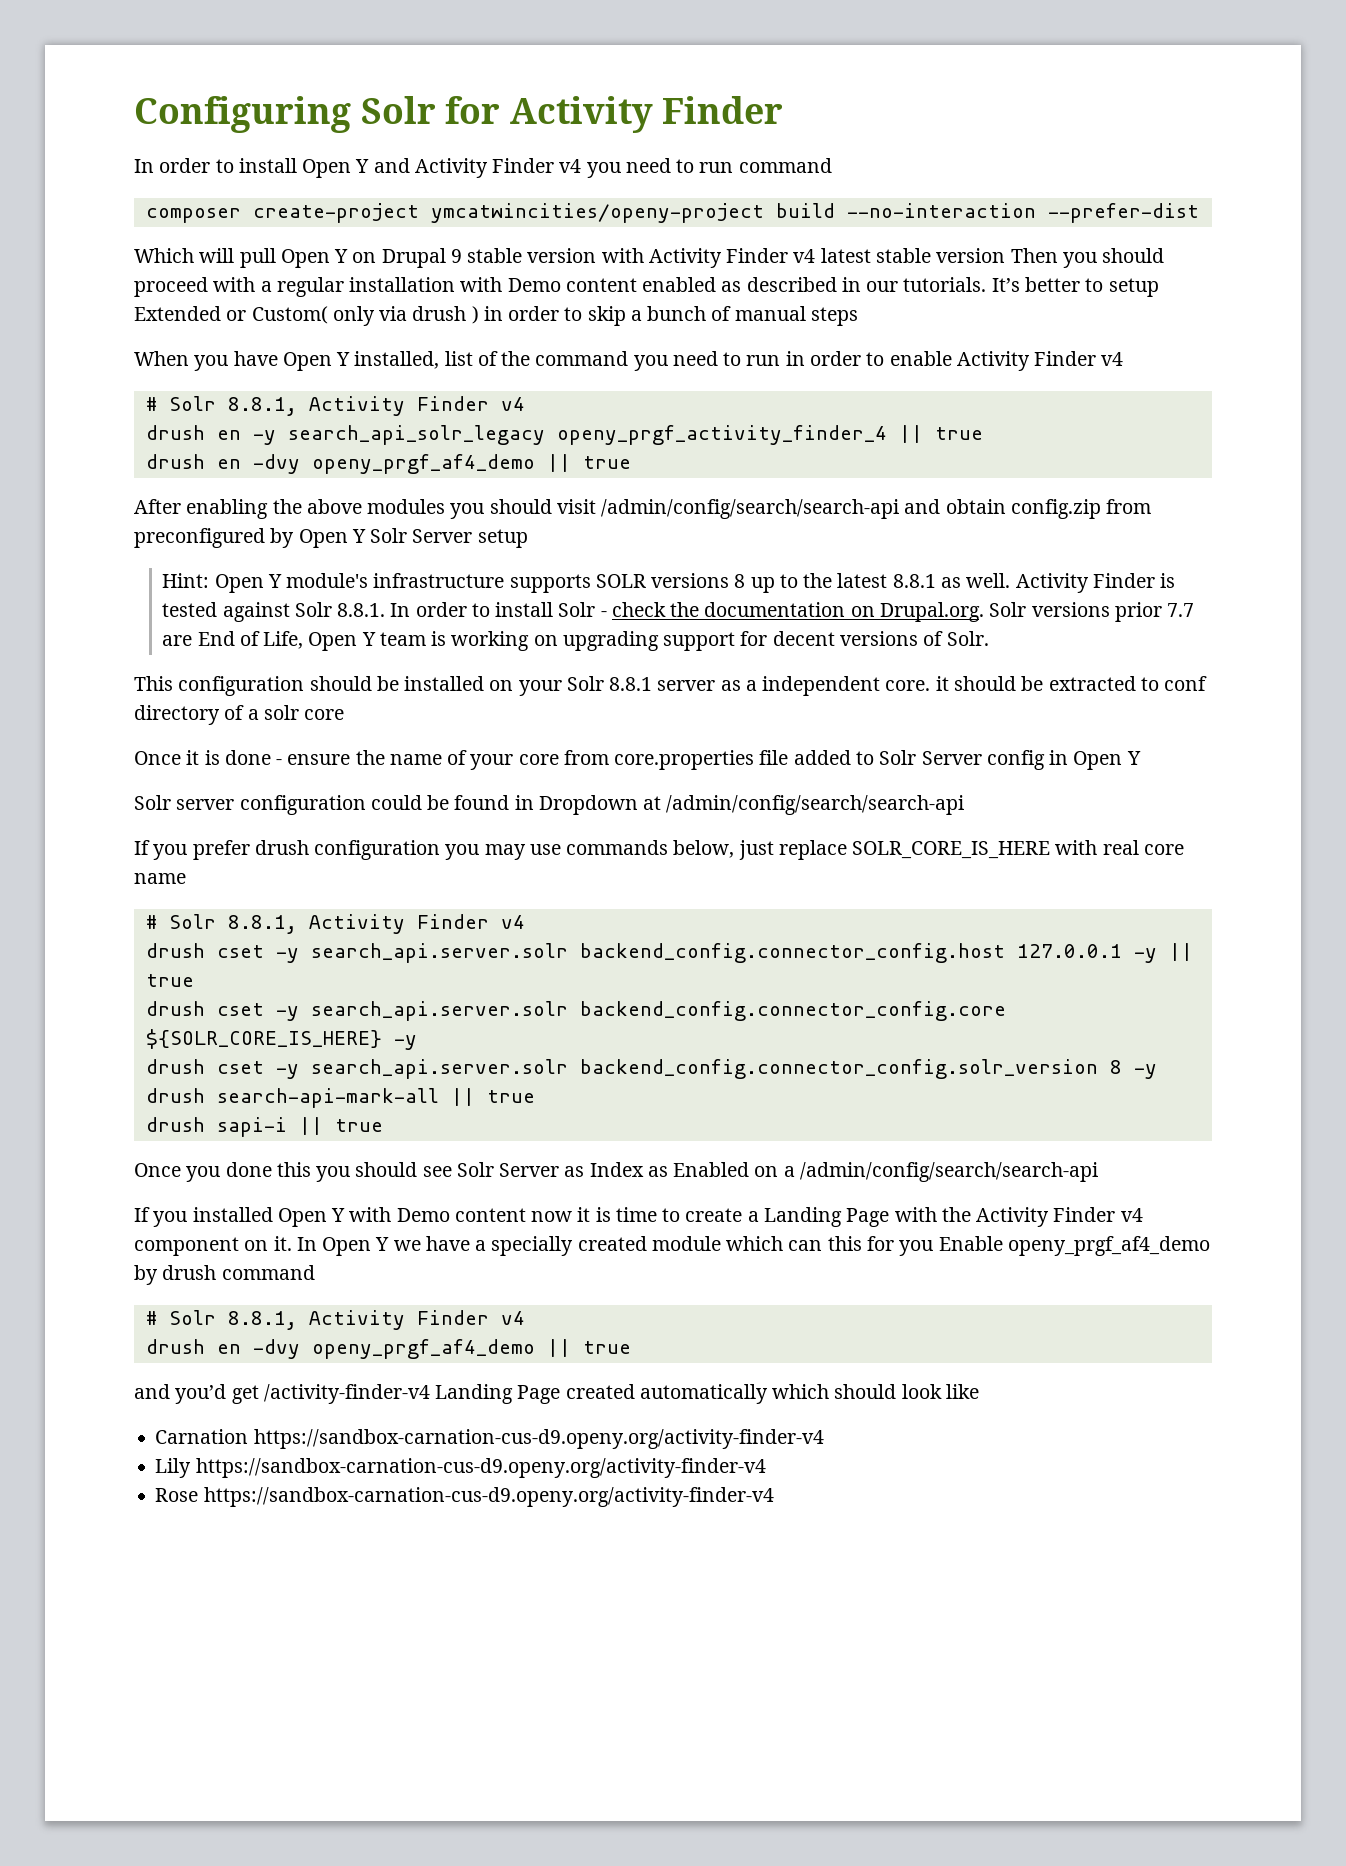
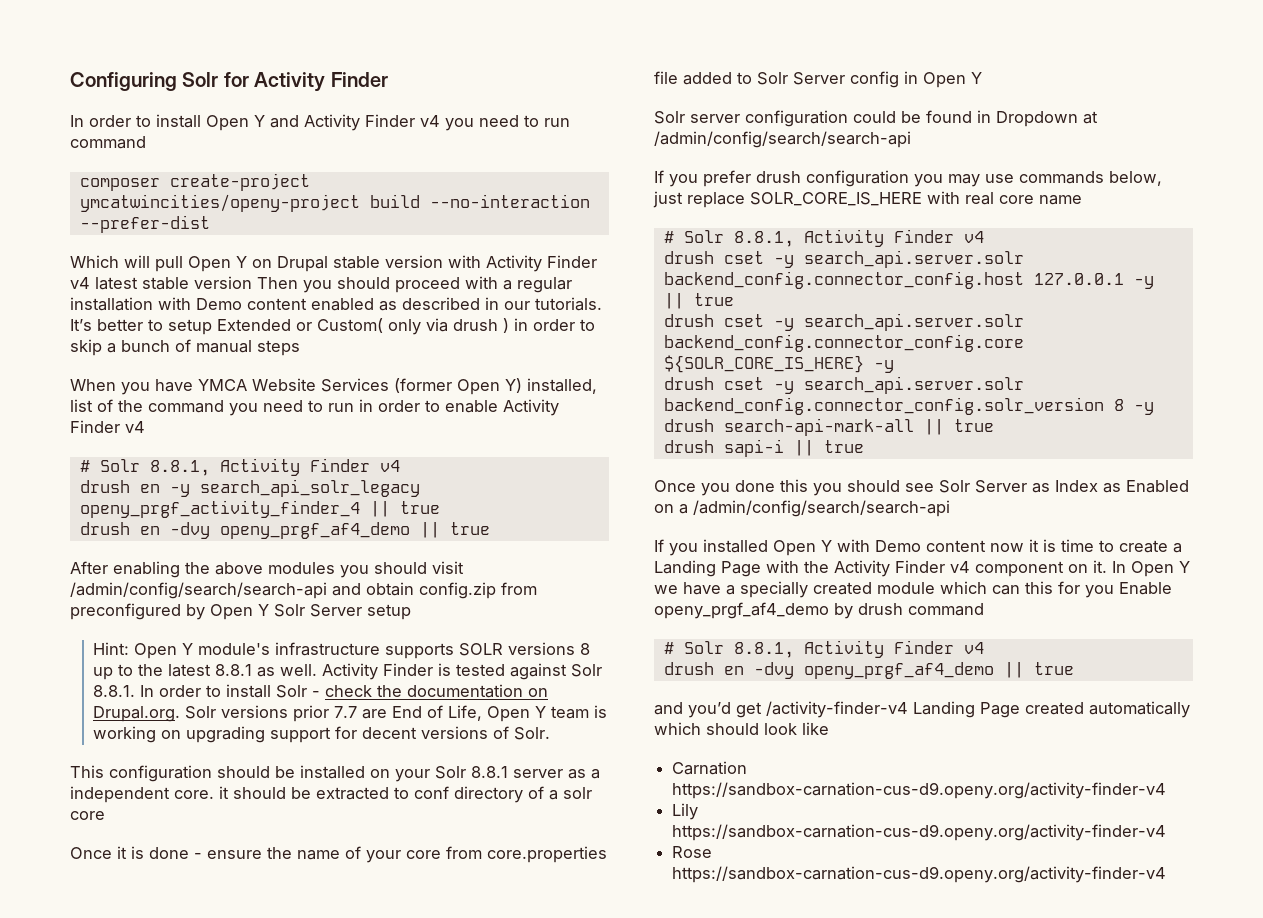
- Which will pull Open Y on Drupal 9 stable version with Activity Finder v4 latest stable version Then you should proceed with a regular installation with Demo content enabled as described in our tutorials.
+ Which will pull Open Y on Drupal stable version with Activity Finder v4 latest stable version Then you should proceed with a regular installation with Demo content enabled as described in our tutorials.
- When you have Open Y installed, list of the command you need to run in order to enable Activity Finder v4
+ When you have YMCA Website Services (former Open Y) installed, list of the command you need to run in order to enable Activity Finder v4

